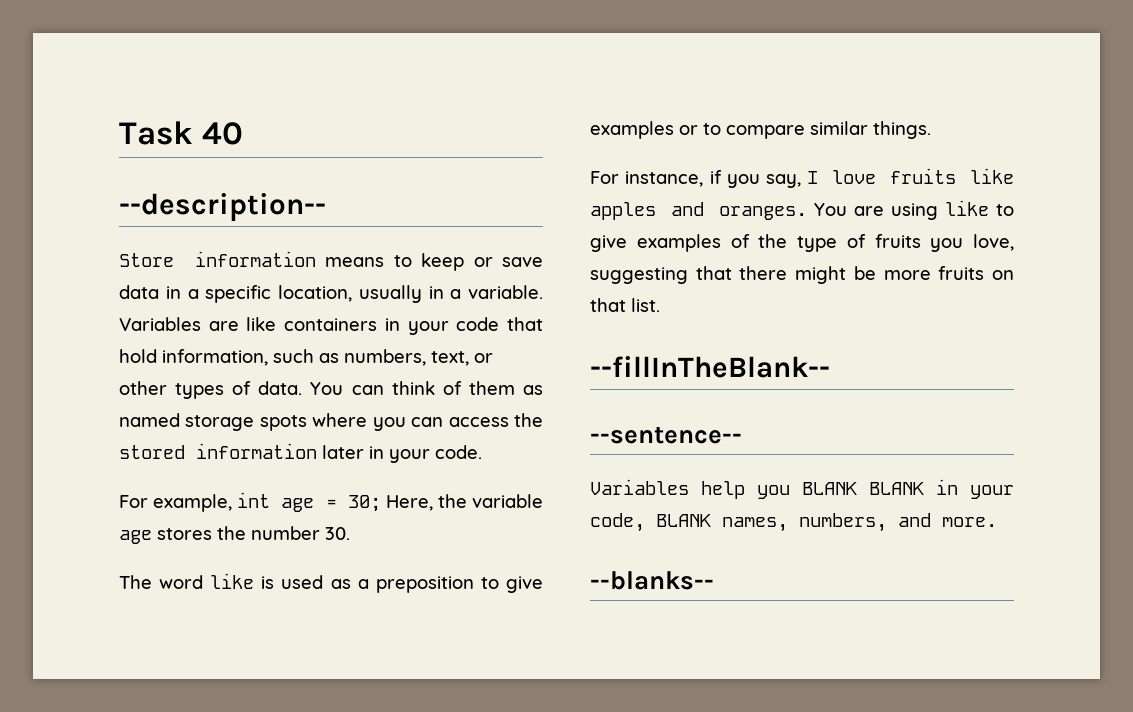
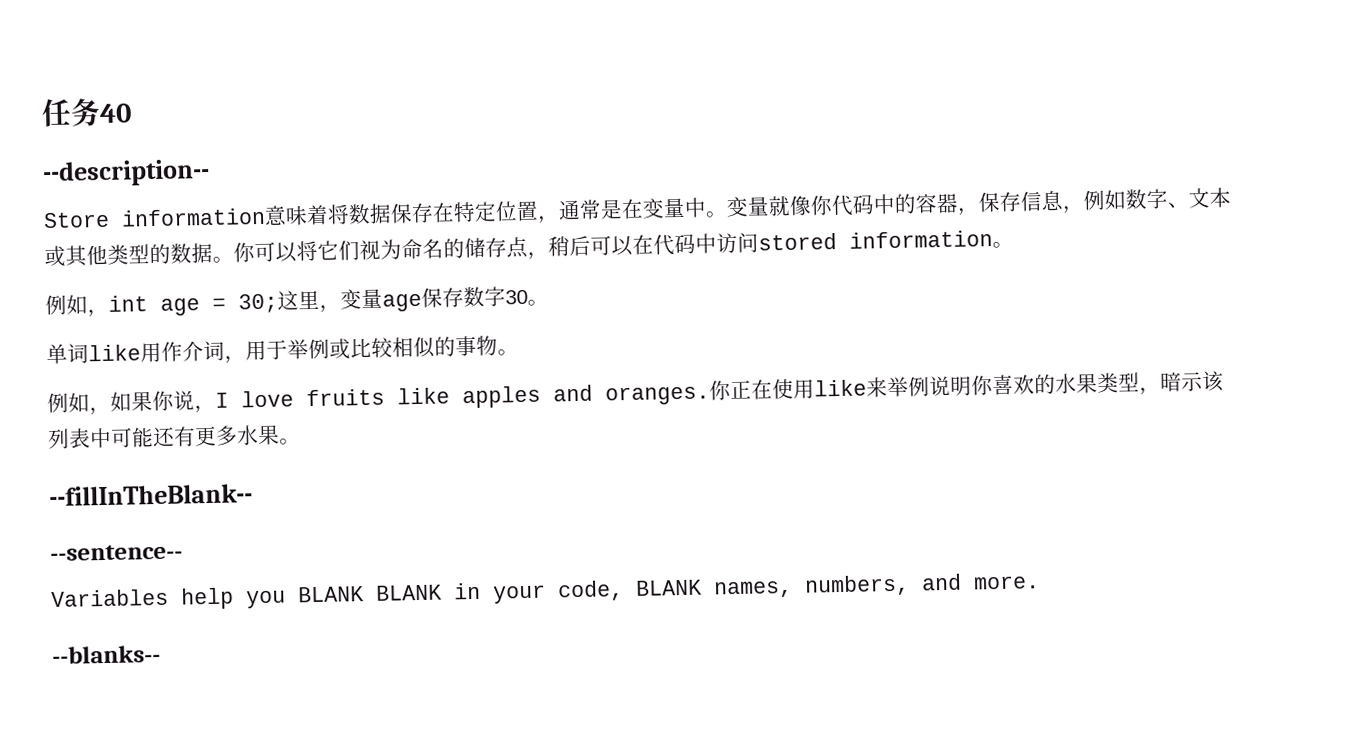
- Task 40
+ 任务40
- Store information means to keep or save data in a specific location, usually in a variable. Variables are like containers in your code that hold information, such as numbers, text, or other types of data. You can think of them as named storage spots where you can access the stored information later in your code.
- For example, int age = 30; Here, the variable age stores the number 30.
- The word like is used as a preposition to give examples or to compare similar things.
- For instance, if you say, I love fruits like apples and oranges.
+ Store information意味着将数据保存在特定位置，通常是在变量中。变量就像你代码中的容器，保存信息，例如数字、文本或其他类型的数据。你可以将它们视为命名的储存点，稍后可以在代码中访问stored information。
+ 例如，int age = 30;这里，变量age保存数字30。
+ 单词like用作介词，用于举例或比较相似的事物。
+ 例如，如果你说，I love fruits like apples and oranges.
- You are using like to give examples of the type of fruits you love, suggesting that there might be more fruits on that list.
+ 你正在使用like来举例说明你喜欢的水果类型，暗示该列表中可能还有更多水果。

